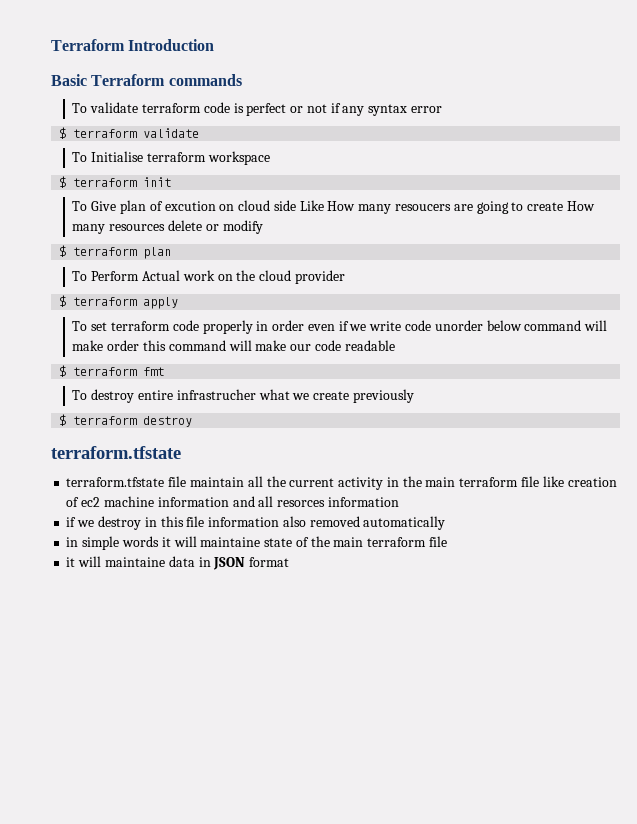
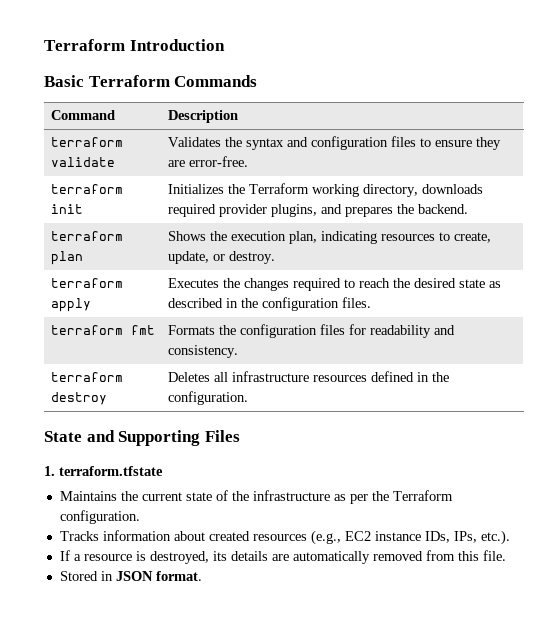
- Basic Terraform commands
- To validate terraform code is perfect or not if any syntax error
- $ terraform validate
- To Initialise terraform workspace
- $ terraform init
- To Give plan of excution on cloud side Like How many resoucers are going to create How many resources delete or modify
- $ terraform plan
- To Perform Actual work on the cloud provider
- $ terraform apply
- To set terraform code properly in order even if we write code unorder below command will make order this command will make our code readable
- $ terraform fmt
- To destroy entire infrastrucher what we create previously
- $ terraform destroy
- terraform.tfstate
- terraform.tfstate file maintain all the current activity in the main terraform file like creation of ec2 machine information and all resorces information
- if we destroy in this file information also removed automatically
- in simple words it will maintaine state of the main terraform file
- it will maintaine data in JSON format
+ Basic Terraform Commands
+ Command | Description
+ terraform validate | Validates the syntax and configuration files to ensure they are error-free.
+ terraform init | Initializes the Terraform working directory, downloads required provider plugins, and prepares the backend.
+ terraform plan | Shows the execution plan, indicating resources to create, update, or destroy.
+ terraform apply | Executes the changes required to reach the desired state as described in the configuration files.
+ terraform fmt | Formats the configuration files for readability and consistency.
+ terraform destroy | Deletes all infrastructure resources defined in the configuration.
+ State and Supporting Files
+ 1. terraform.tfstate
+ Maintains the current state of the infrastructure as per the Terraform configuration.
+ Tracks information about created resources (e.g., EC2 instance IDs, IPs, etc.).
+ If a resource is destroyed, its details are automatically removed from this file.
+ Stored in JSON format.

